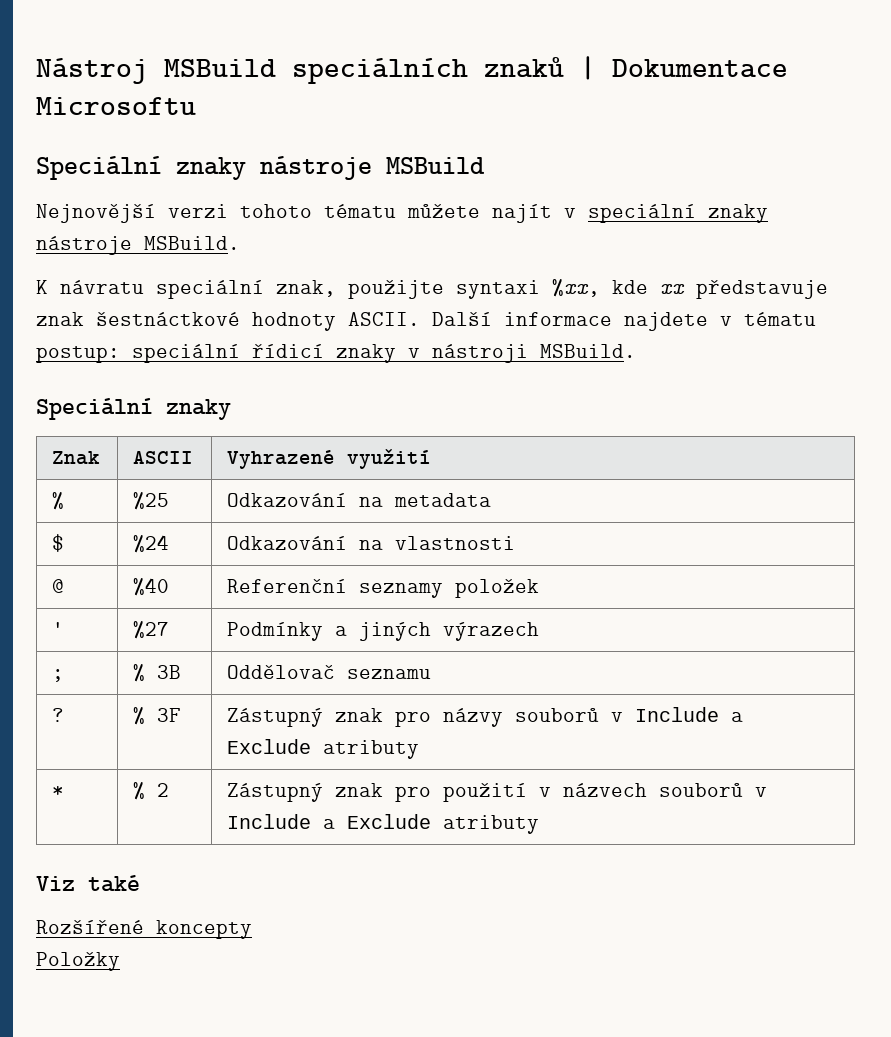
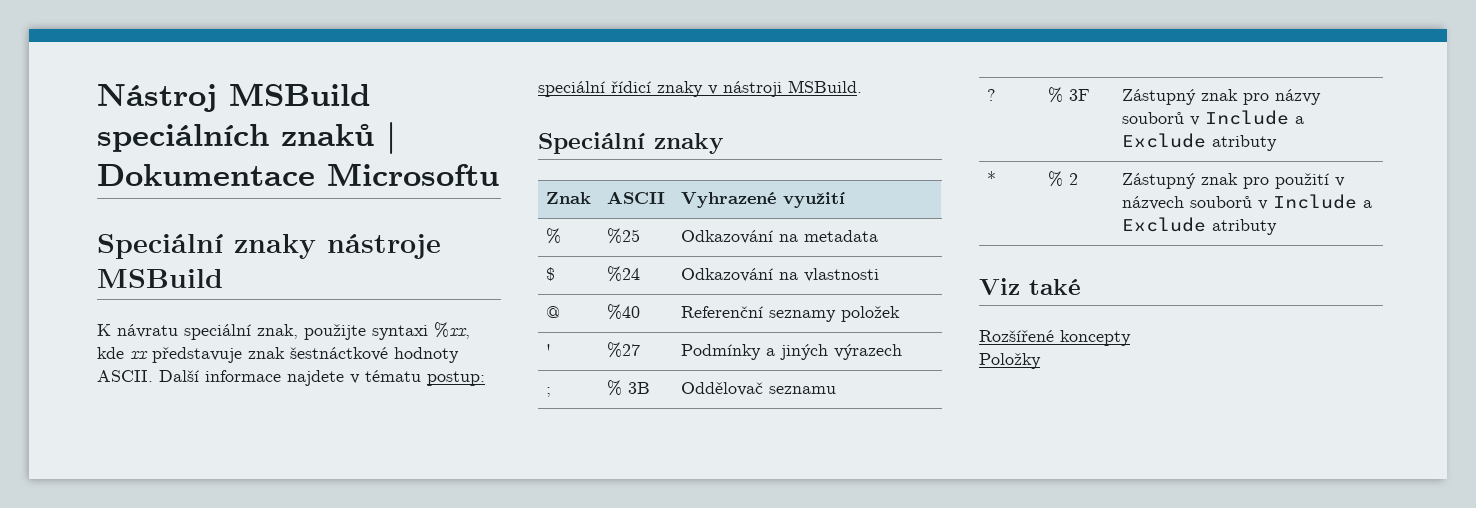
- Nejnovější verzi tohoto tématu můžete najít v speciální znaky nástroje MSBuild.

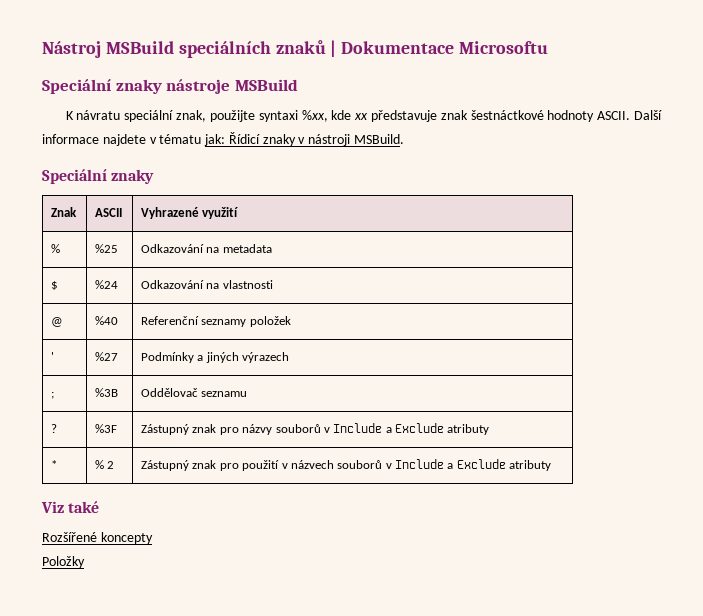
- Další informace najdete v tématu postup: speciální řídicí znaky v nástroji MSBuild.
+ Další informace najdete v tématu jak: Řídicí znaky v nástroji MSBuild.
- ; | % 3B | Oddělovač seznamu
+ ; | %3B | Oddělovač seznamu
- ? | % 3F | Zástupný znak pro názvy souborů v Include a Exclude atributy
+ ? | %3F | Zástupný znak pro názvy souborů v Include a Exclude atributy

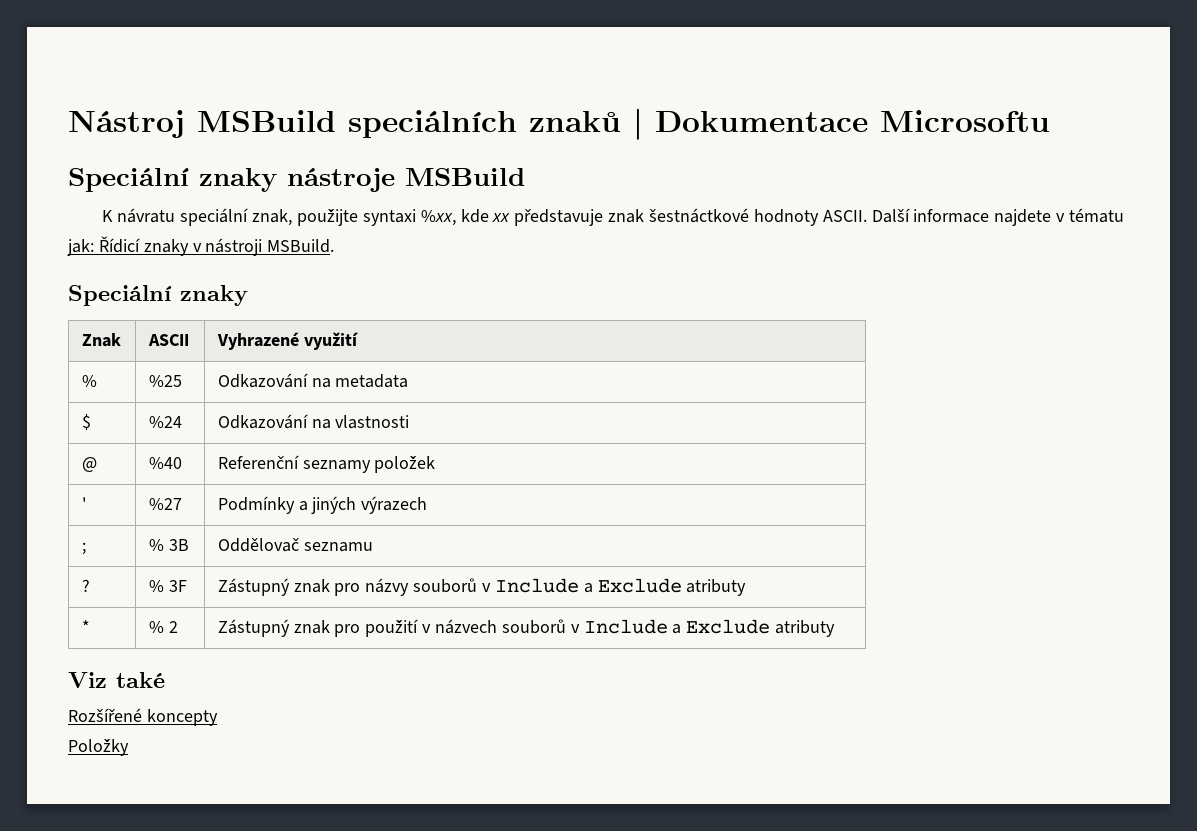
- ; | %3B | Oddělovač seznamu
+ ; | % 3B | Oddělovač seznamu
- ? | %3F | Zástupný znak pro názvy souborů v Include a Exclude atributy
+ ? | % 3F | Zástupný znak pro názvy souborů v Include a Exclude atributy

